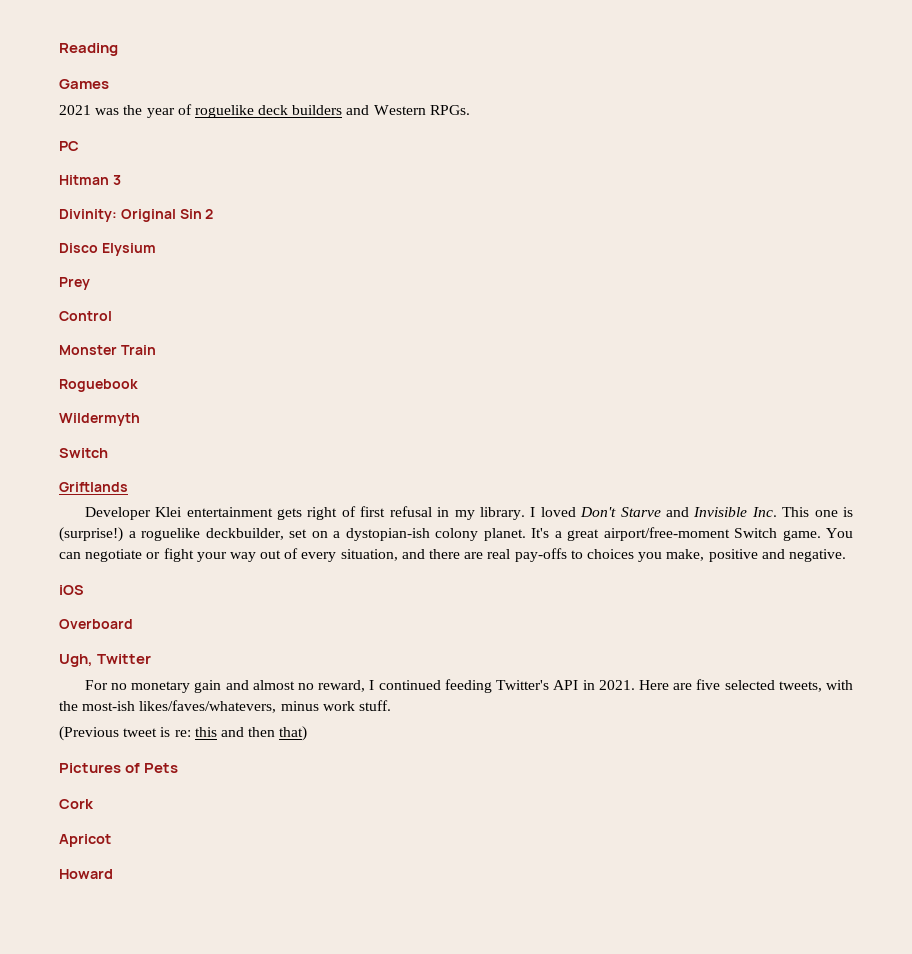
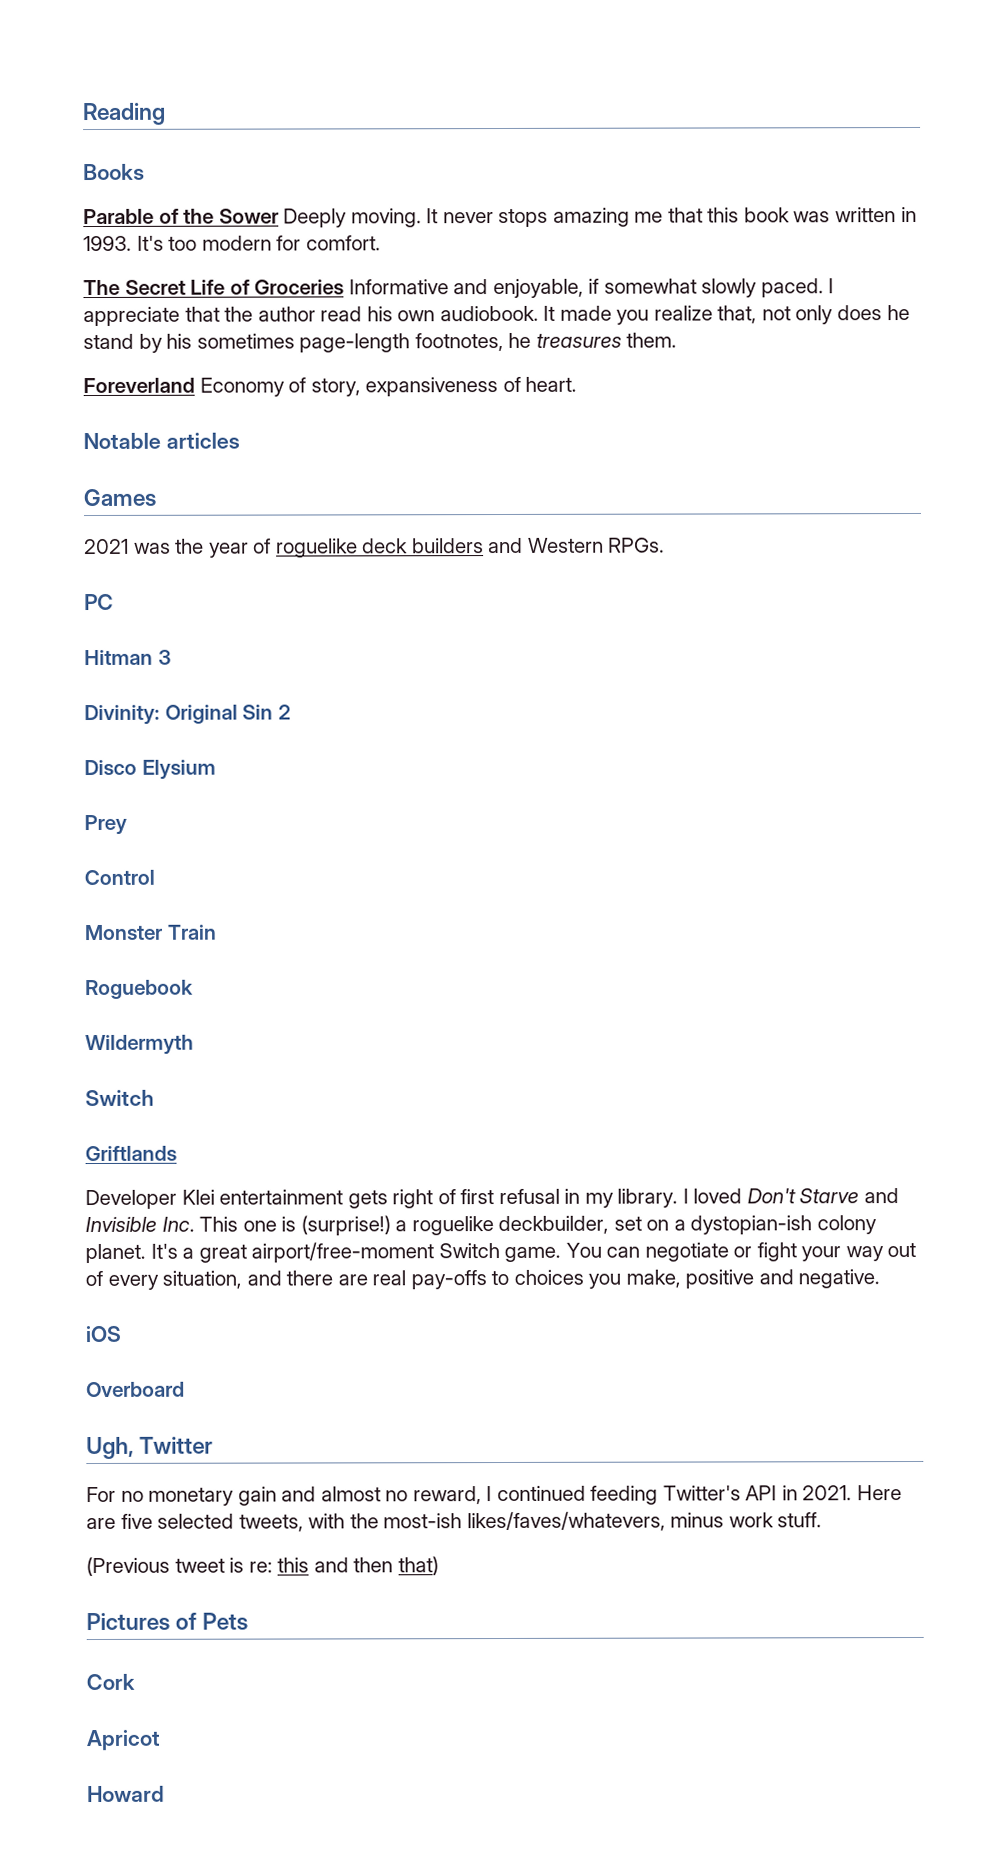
+ Books
+ Parable of the Sower Deeply moving. It never stops amazing me that this book was written in 1993. It's too modern for comfort.
+ The Secret Life of Groceries Informative and enjoyable, if somewhat slowly paced. I appreciate that the author read his own audiobook. It made you realize that, not only does he stand by his sometimes page-length footnotes, he treasures them.
+ Foreverland Economy of story, expansiveness of heart.
+ Notable articles

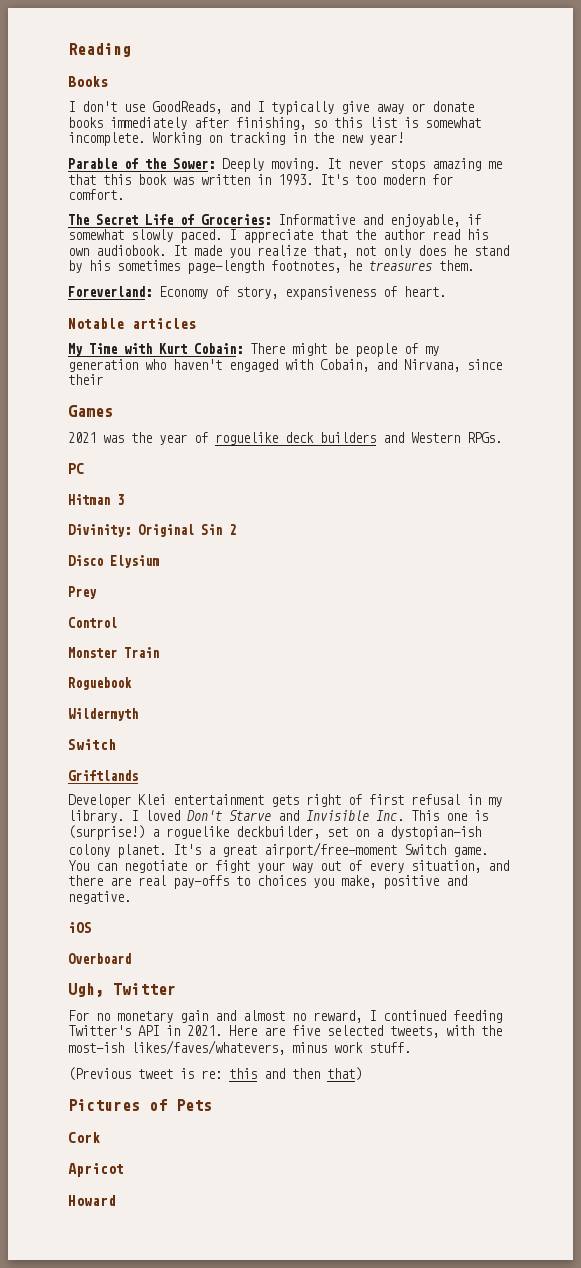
+ I don't use GoodReads, and I typically give away or donate books immediately after finishing, so this list is somewhat incomplete. Working on tracking in the new year!
- Parable of the Sower Deeply moving.
+ Parable of the Sower: Deeply moving.
- The Secret Life of Groceries Informative and enjoyable, if somewhat slowly paced.
+ The Secret Life of Groceries: Informative and enjoyable, if somewhat slowly paced.
- Foreverland Economy of story, expansiveness of heart.
+ Foreverland: Economy of story, expansiveness of heart.
+ My Time with Kurt Cobain: There might be people of my generation who haven't engaged with Cobain, and Nirvana, since their

